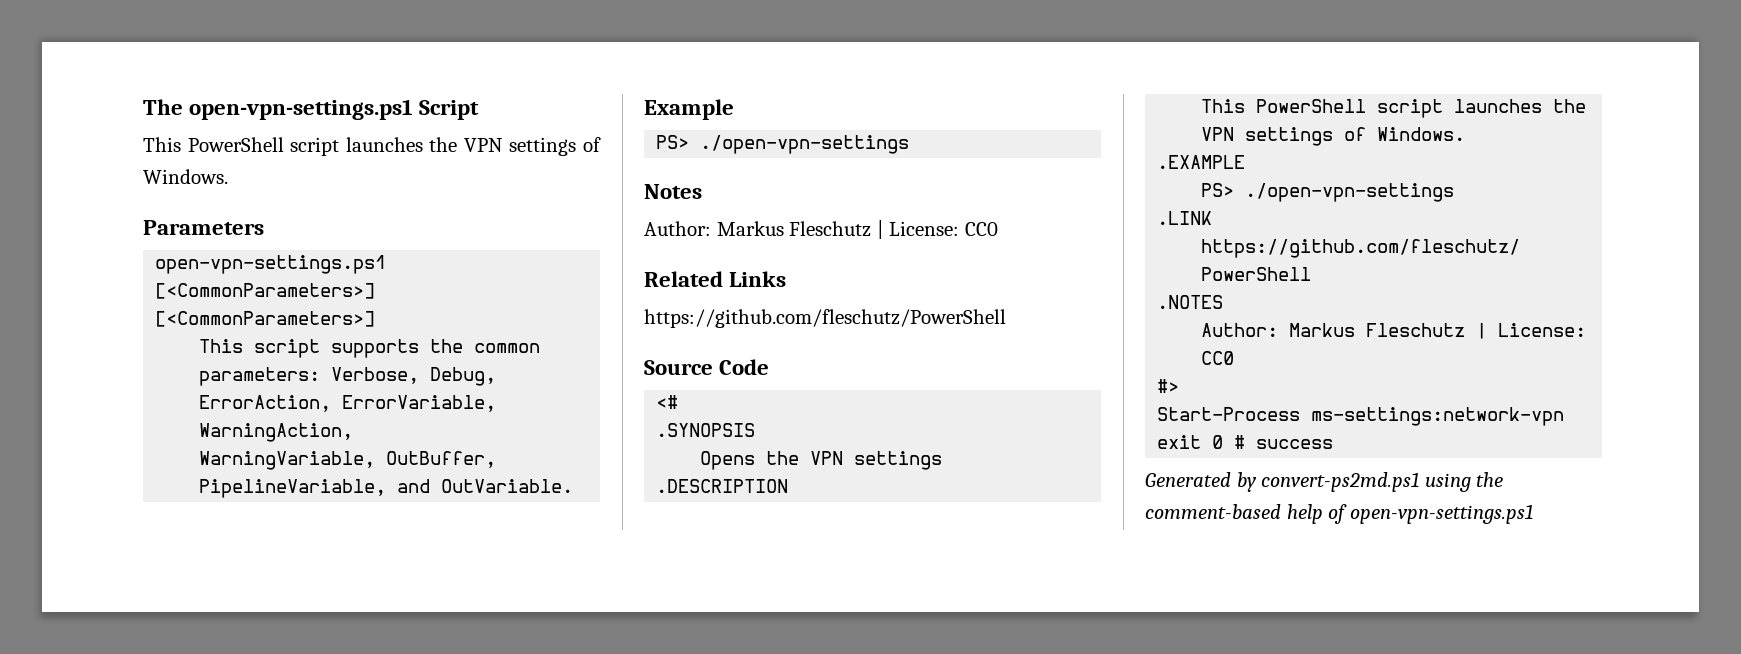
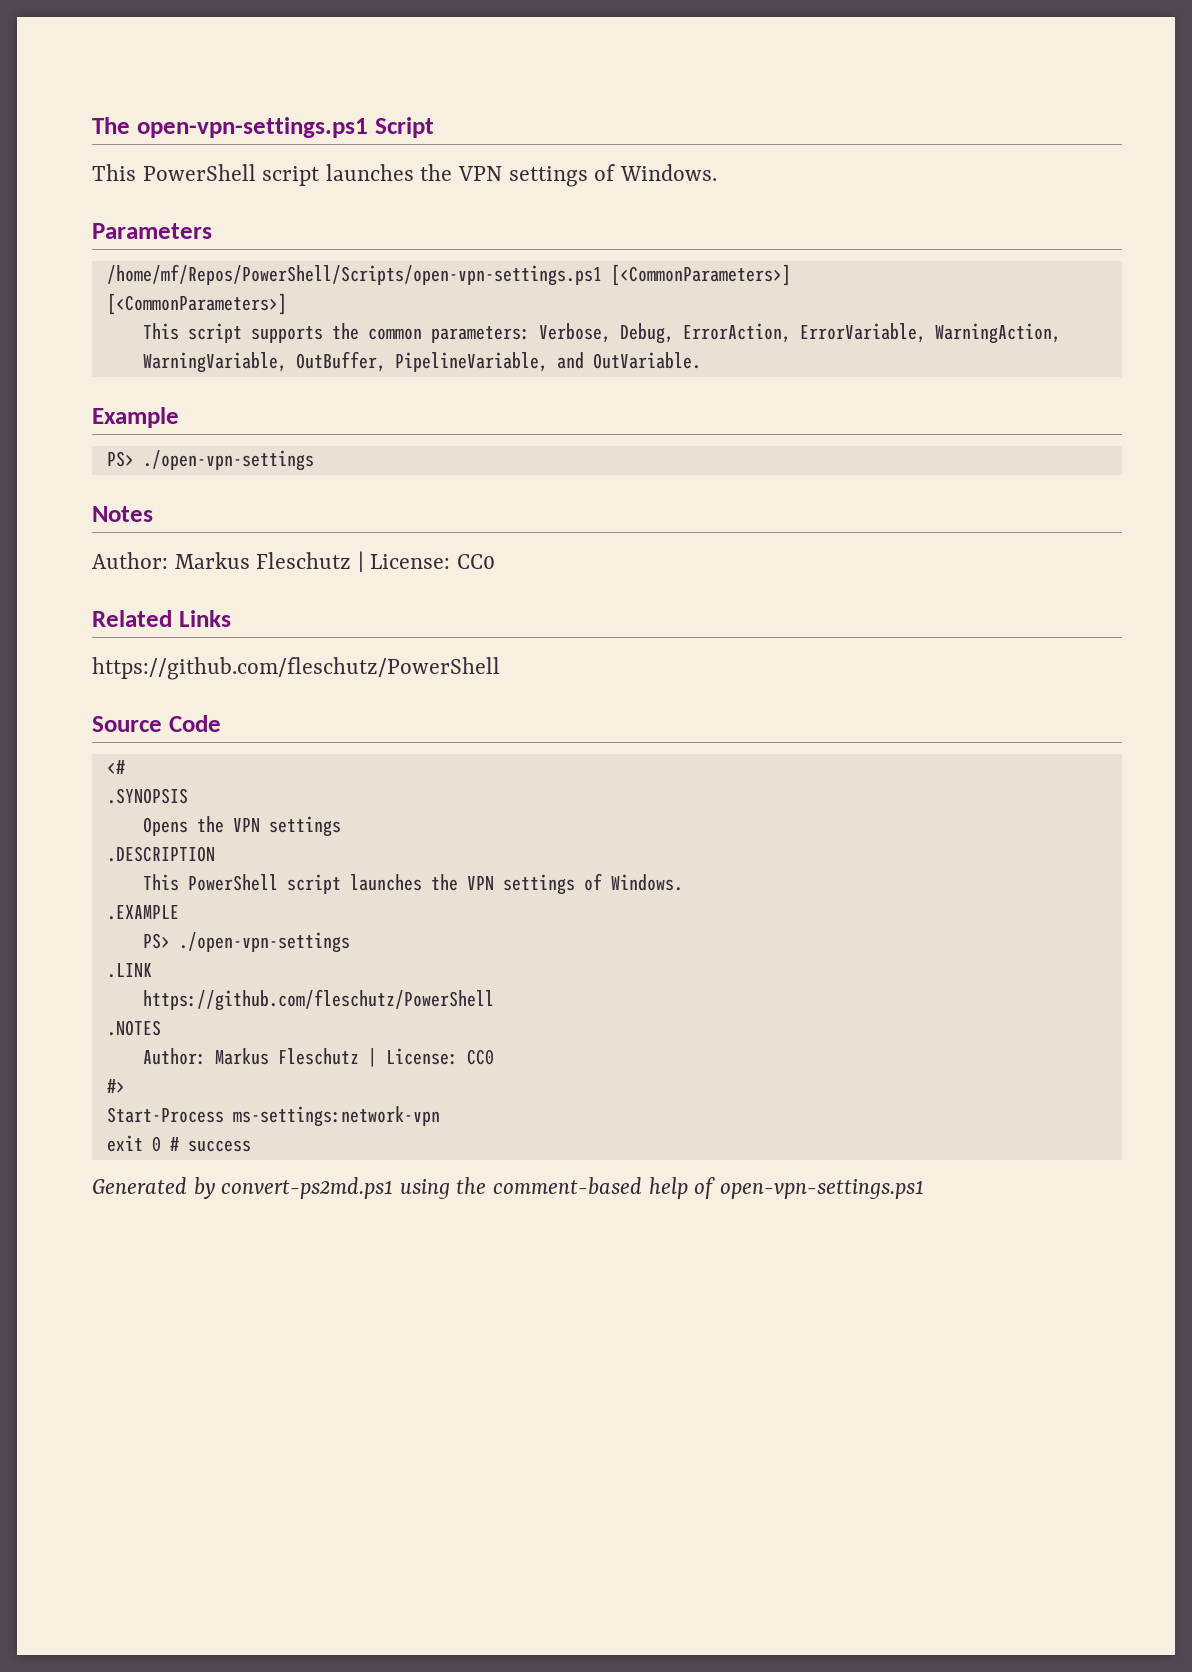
- open-vpn-settings.ps1 [<CommonParameters>]
+ /home/mf/Repos/PowerShell/Scripts/open-vpn-settings.ps1 [<CommonParameters>]

